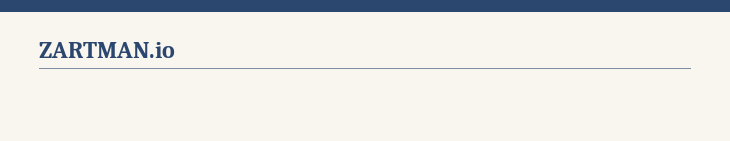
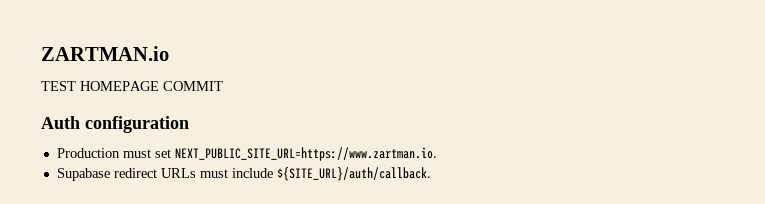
+ TEST HOMEPAGE COMMIT
+ Auth configuration
+ Production must set NEXT_PUBLIC_SITE_URL=https://www.zartman.io.
+ Supabase redirect URLs must include ${SITE_URL}/auth/callback.

